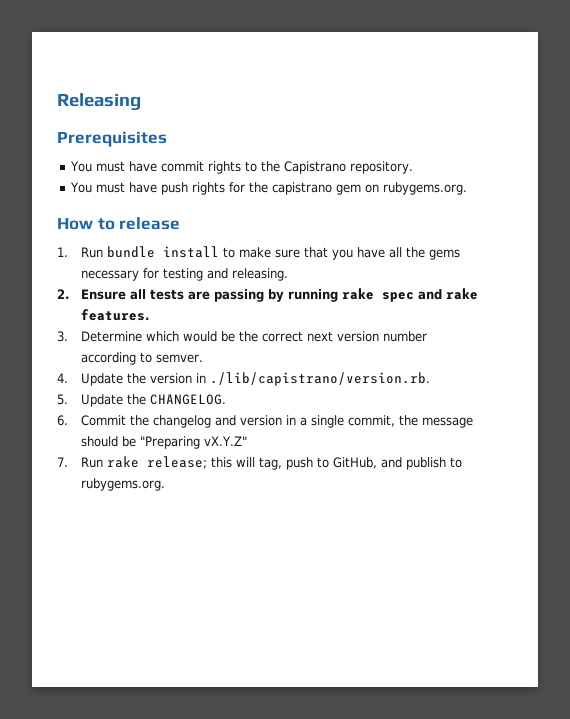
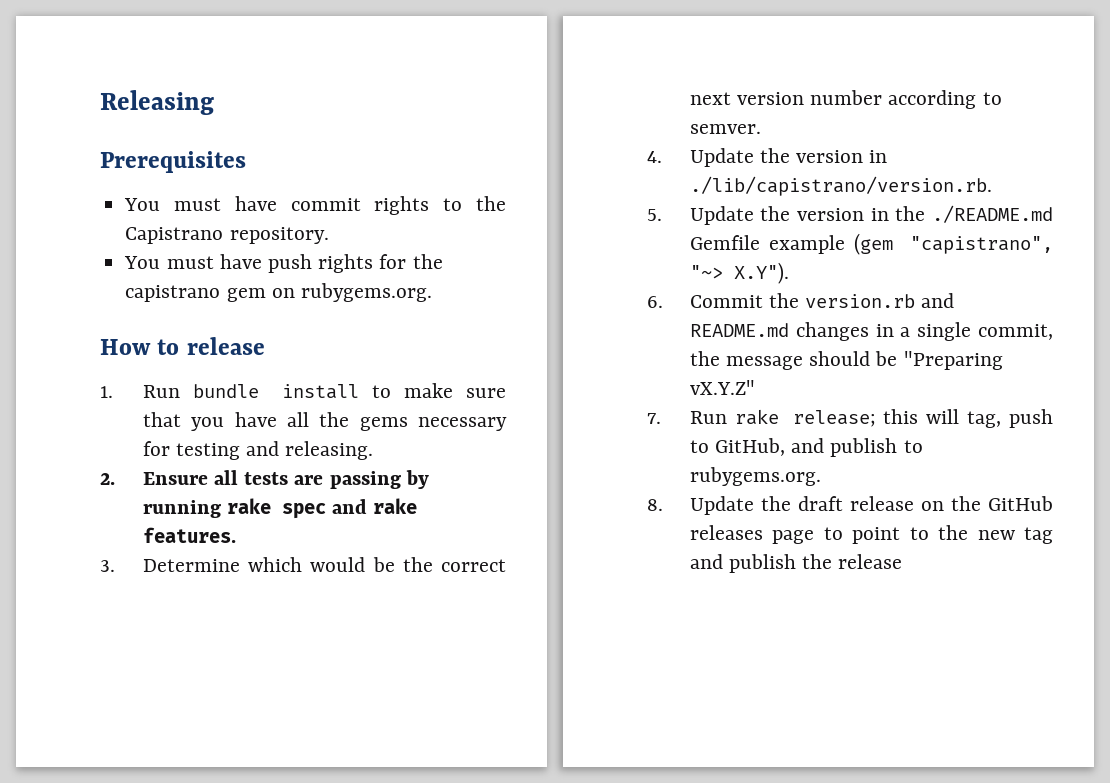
- 5. Update the CHANGELOG.
+ 5. Update the version in the ./README.md Gemfile example (gem "capistrano", "~> X.Y").
- 6. Commit the changelog and version in a single commit, the message should be "Preparing vX.Y.Z"
+ 6. Commit the version.rb and README.md changes in a single commit, the message should be "Preparing vX.Y.Z"
+ 8. Update the draft release on the GitHub releases page to point to the new tag and publish the release

